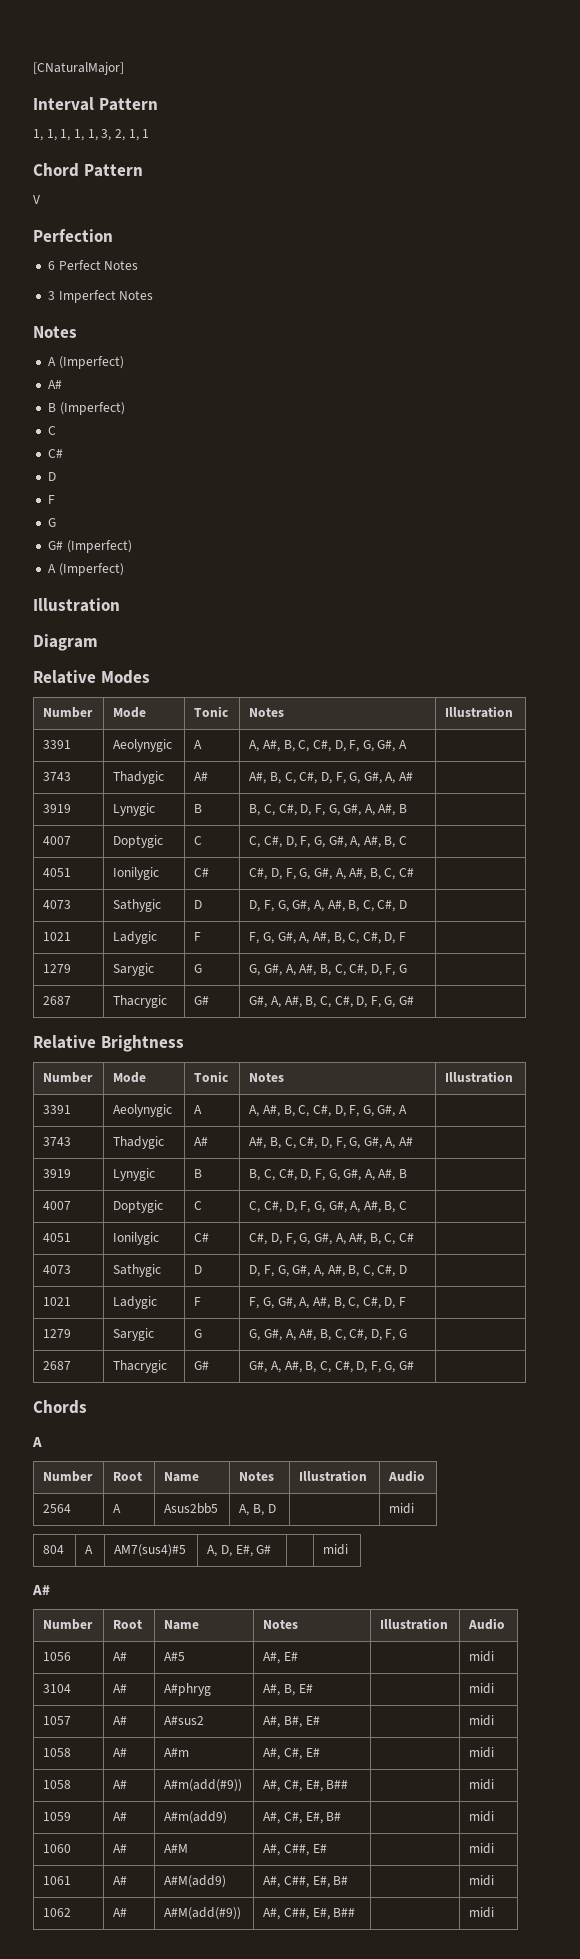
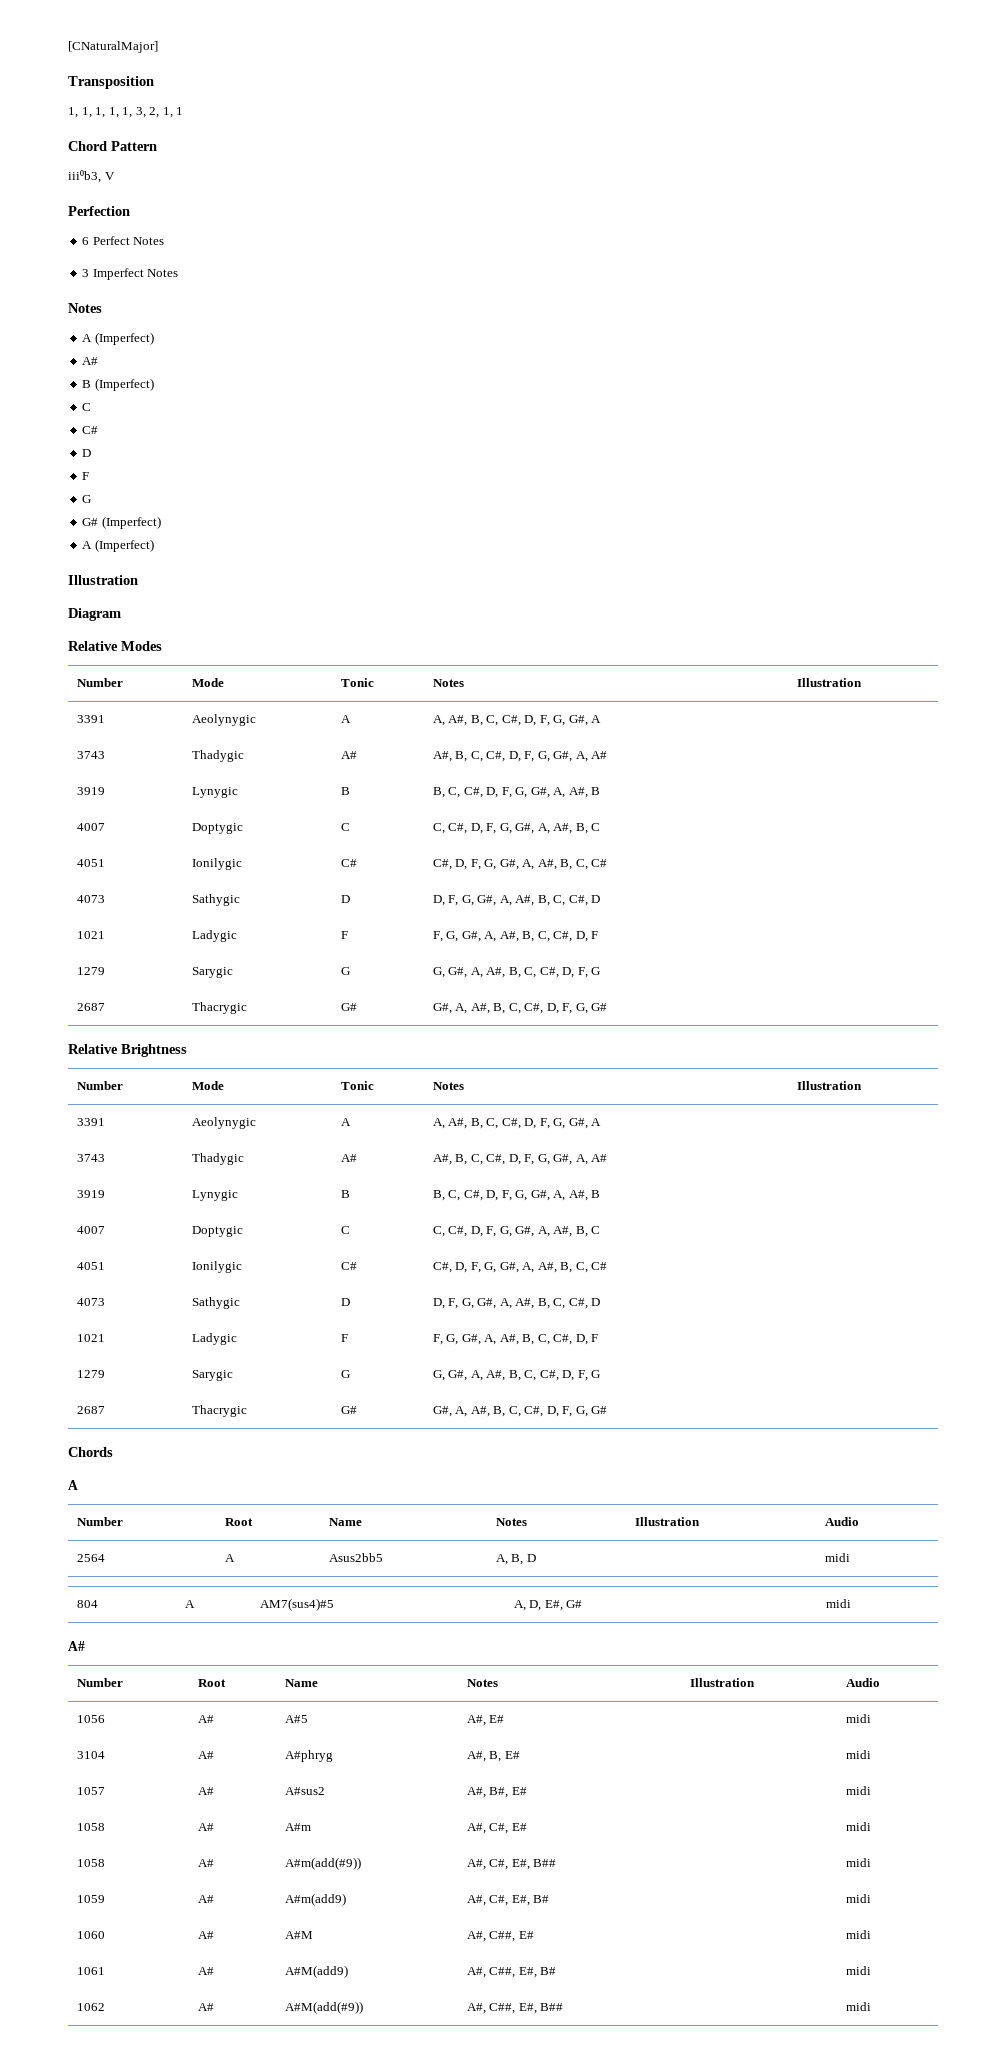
- Interval Pattern
+ Transposition
- V
+ iii⁰b3, V

